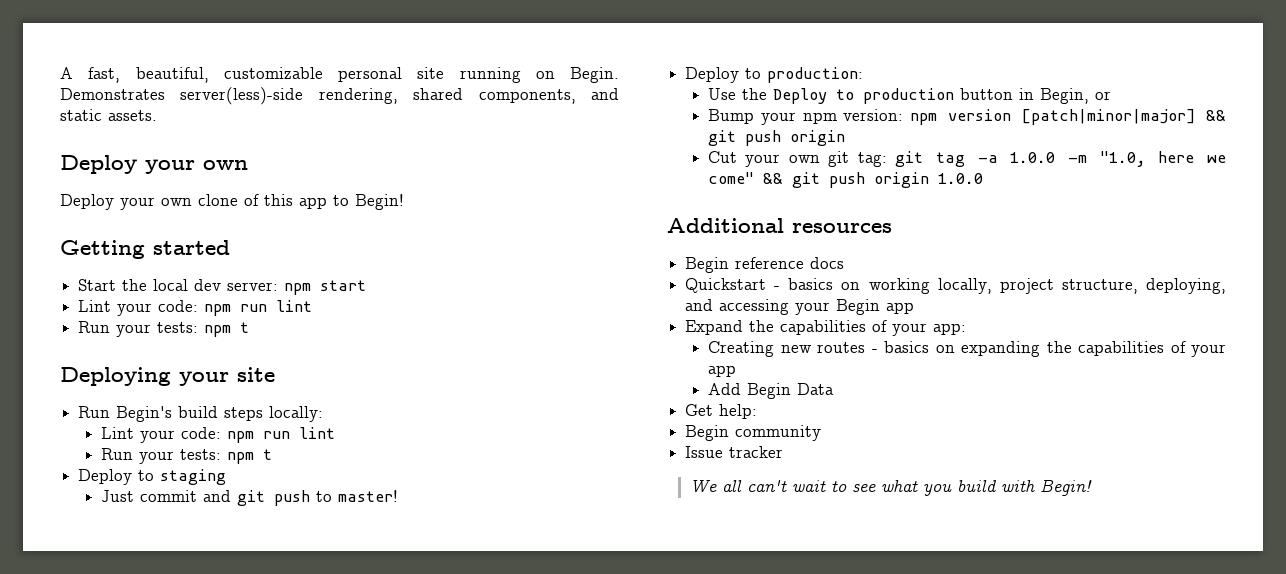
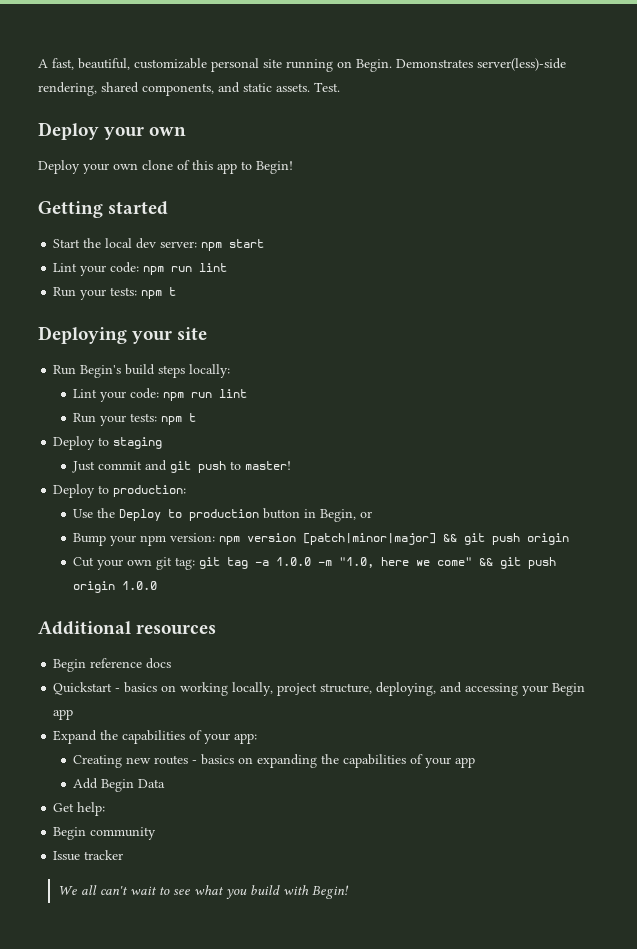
+ Test.

